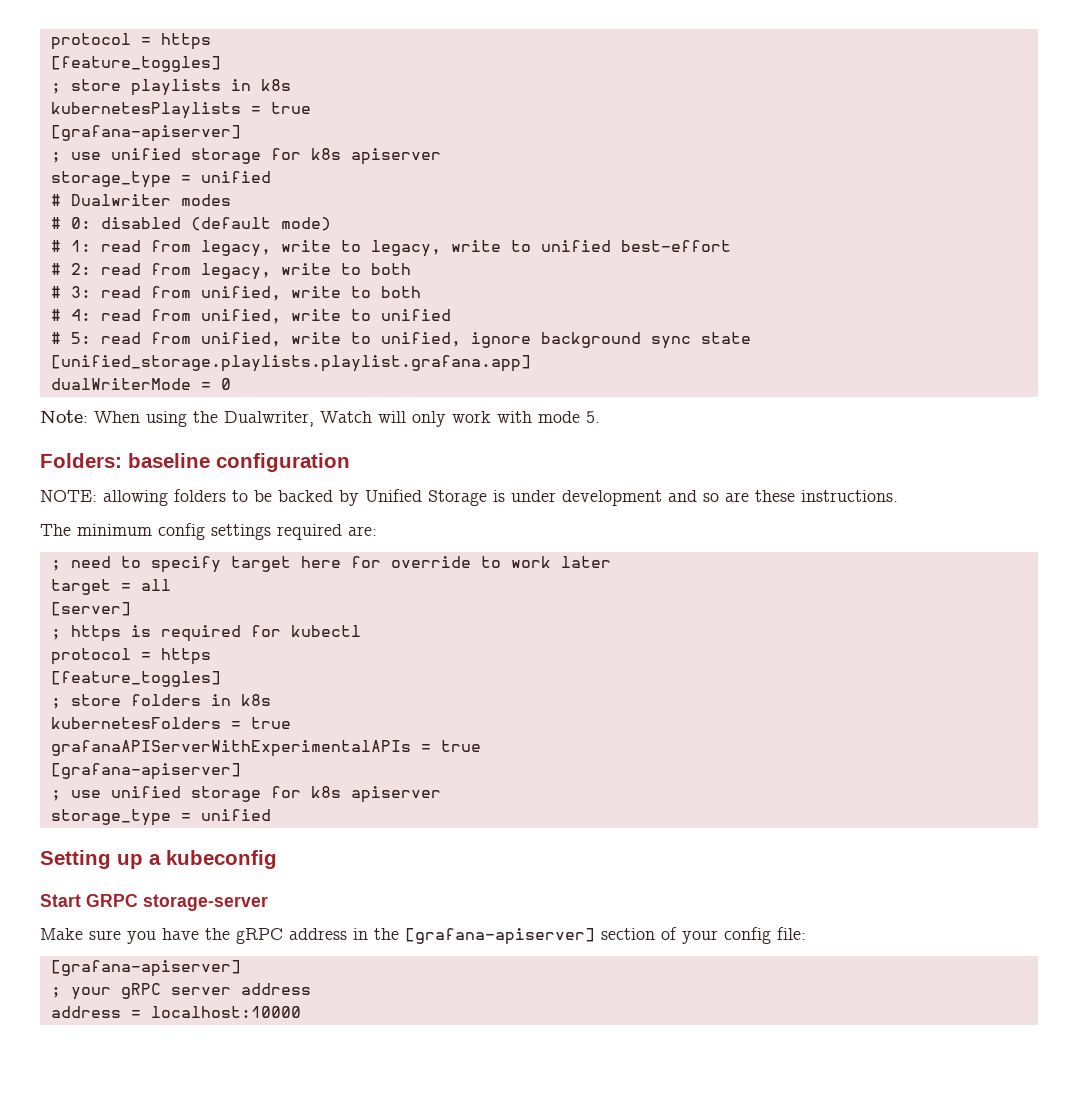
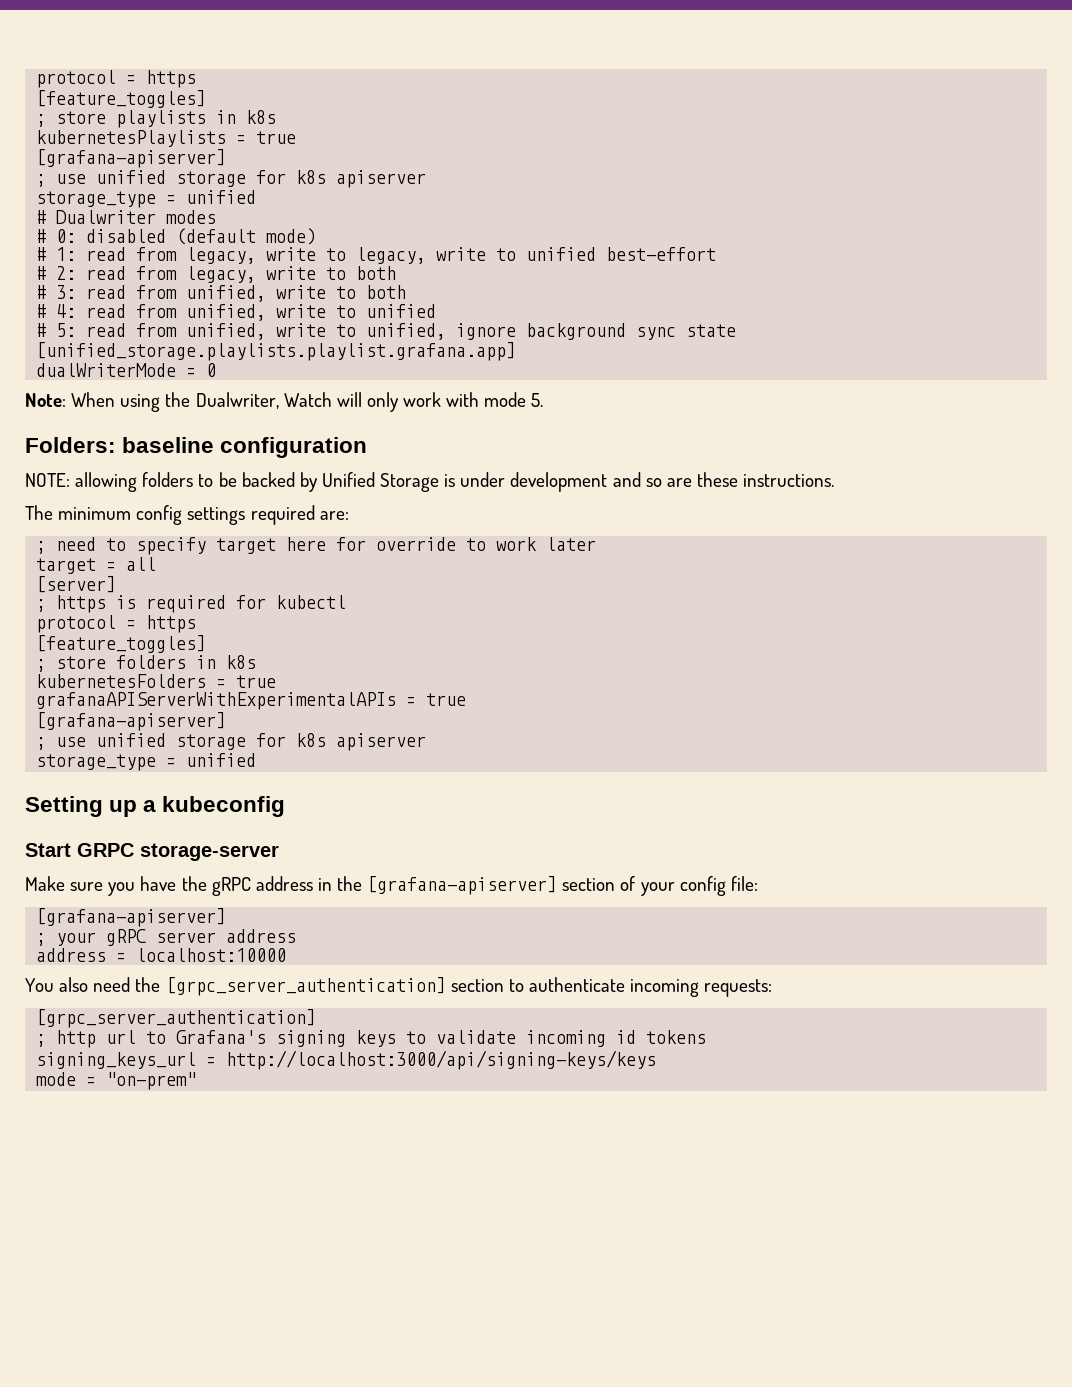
+ You also need the [grpc_server_authentication] section to authenticate incoming requests:
+ [grpc_server_authentication]
+ ; http url to Grafana's signing keys to validate incoming id tokens
+ signing_keys_url = http://localhost:3000/api/signing-keys/keys
+ mode = "on-prem"

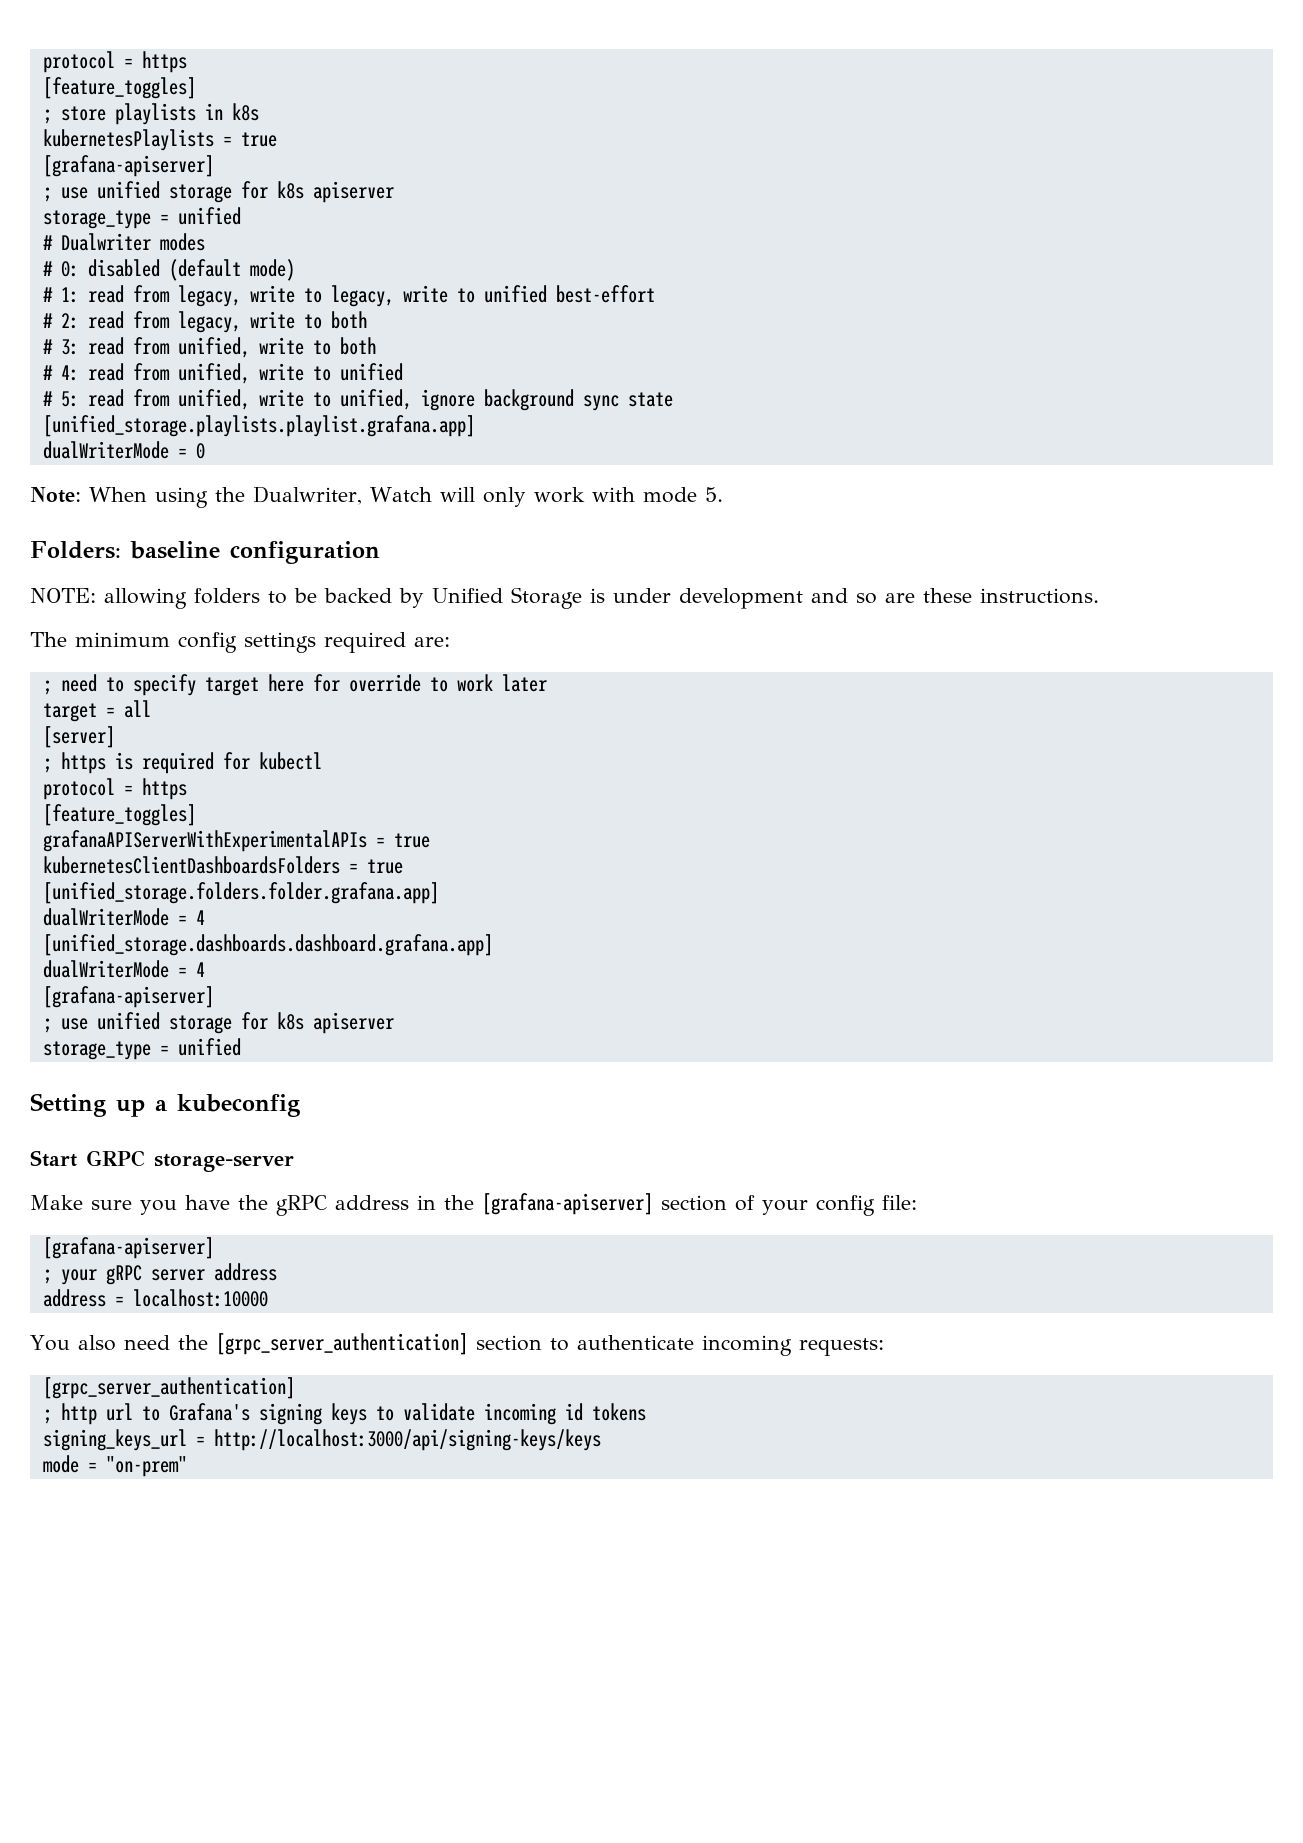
- ; store folders in k8s
- kubernetesFolders = true
  grafanaAPIServerWithExperimentalAPIs = true
+ kubernetesClientDashboardsFolders = true
+ [unified_storage.folders.folder.grafana.app]
+ dualWriterMode = 4
+ [unified_storage.dashboards.dashboard.grafana.app]
+ dualWriterMode = 4

